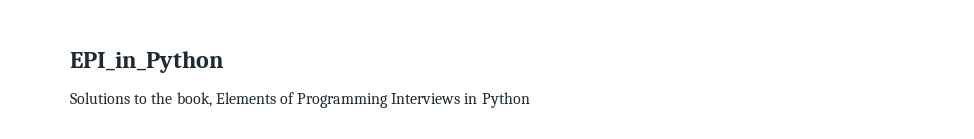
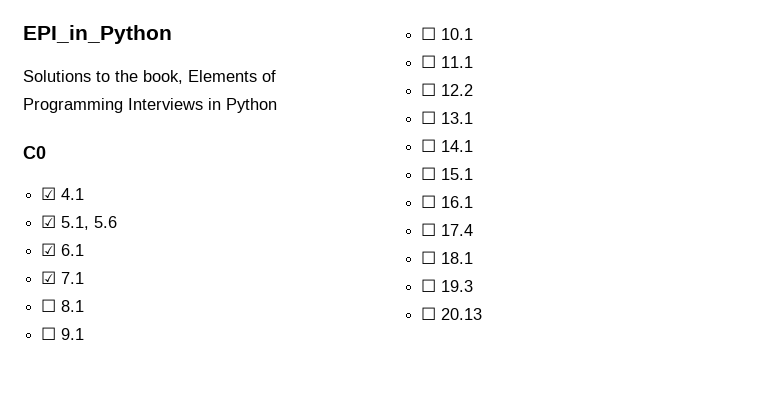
+ C0
+ ☑ 4.1
+ ☑ 5.1, 5.6
+ ☑ 6.1
+ ☑ 7.1
+ ☐ 8.1
+ ☐ 9.1
+ ☐ 10.1
+ ☐ 11.1
+ ☐ 12.2
+ ☐ 13.1
+ ☐ 14.1
+ ☐ 15.1
+ ☐ 16.1
+ ☐ 17.4
+ ☐ 18.1
+ ☐ 19.3
+ ☐ 20.13

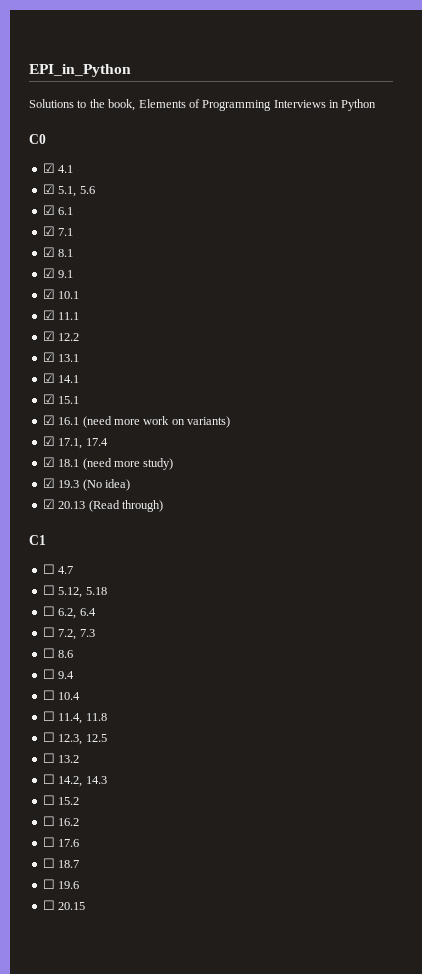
- ☐ 8.1
+ ☑ 8.1
- ☐ 9.1
+ ☑ 9.1
- ☐ 10.1
+ ☑ 10.1
- ☐ 11.1
+ ☑ 11.1
- ☐ 12.2
+ ☑ 12.2
- ☐ 13.1
+ ☑ 13.1
- ☐ 14.1
+ ☑ 14.1
- ☐ 15.1
+ ☑ 15.1
- ☐ 16.1
- ☐ 17.4
- ☐ 18.1
- ☐ 19.3
- ☐ 20.13
+ ☑ 16.1 (need more work on variants)
+ ☑ 17.1, 17.4
+ ☑ 18.1 (need more study)
+ ☑ 19.3 (No idea)
+ ☑ 20.13 (Read through)
+ C1
+ ☐ 4.7
+ ☐ 5.12, 5.18
+ ☐ 6.2, 6.4
+ ☐ 7.2, 7.3
+ ☐ 8.6
+ ☐ 9.4
+ ☐ 10.4
+ ☐ 11.4, 11.8
+ ☐ 12.3, 12.5
+ ☐ 13.2
+ ☐ 14.2, 14.3
+ ☐ 15.2
+ ☐ 16.2
+ ☐ 17.6
+ ☐ 18.7
+ ☐ 19.6
+ ☐ 20.15

